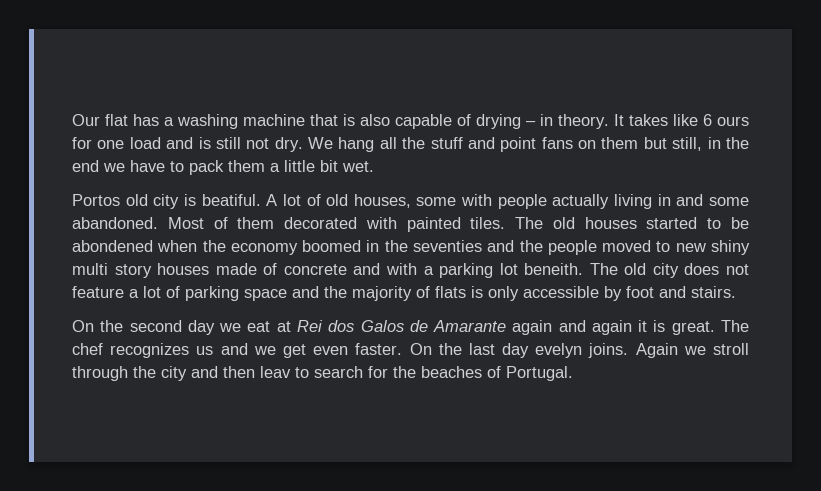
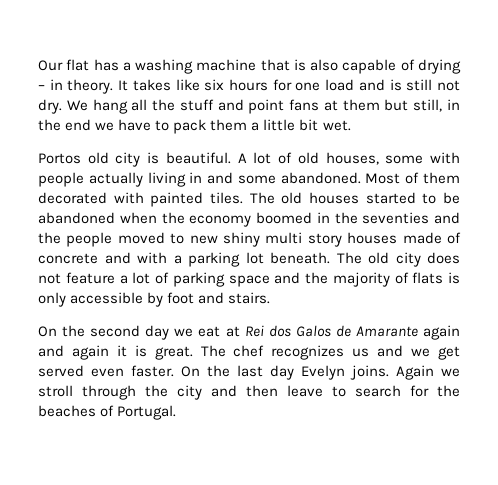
- It takes like 6 ours for one load and is still not dry.
+ It takes like six hours for one load and is still not dry.
- We hang all the stuff and point fans on them but still, in the end we have to pack them a little bit wet.
+ We hang all the stuff and point fans at them but still, in the end we have to pack them a little bit wet.
- Portos old city is beatiful.
+ Portos old city is beautiful.
- The old houses started to be abondened when the economy boomed in the seventies and the people moved to new shiny multi story houses made of concrete and with a parking lot beneith.
+ The old houses started to be abandoned when the economy boomed in the seventies and the people moved to new shiny multi story houses made of concrete and with a parking lot beneath.
- The chef recognizes us and we get even faster.
+ The chef recognizes us and we get served even faster.
- On the last day evelyn joins.
+ On the last day Evelyn joins.
- Again we stroll through the city and then leav to search for the beaches of Portugal.
+ Again we stroll through the city and then leave to search for the beaches of Portugal.

